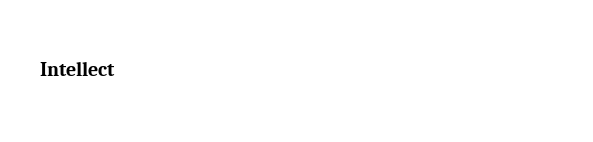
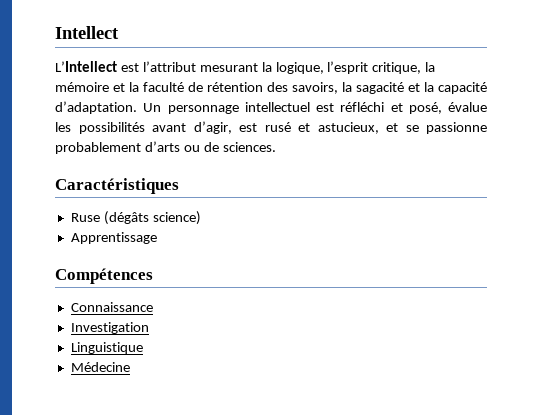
+ L’Intellect est l’attribut mesurant la logique, l’esprit critique, la mémoire et la faculté de rétention des savoirs, la sagacité et la capacité d’adaptation. Un personnage intellectuel est réfléchi et posé, évalue les possibilités avant d’agir, est rusé et astucieux, et se passionne probablement d’arts ou de sciences.
+ Caractéristiques
+ Ruse (dégâts science)
+ Apprentissage
+ Compétences
+ Connaissance
+ Investigation
+ Linguistique
+ Médecine

